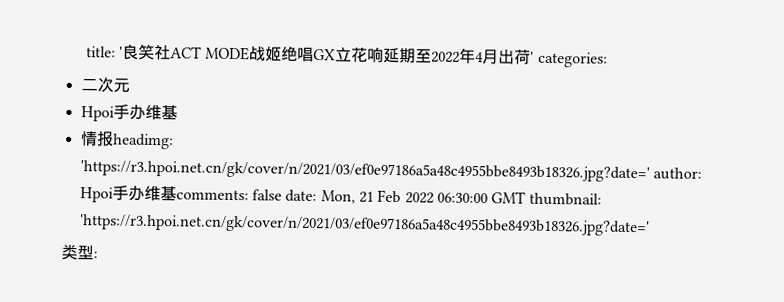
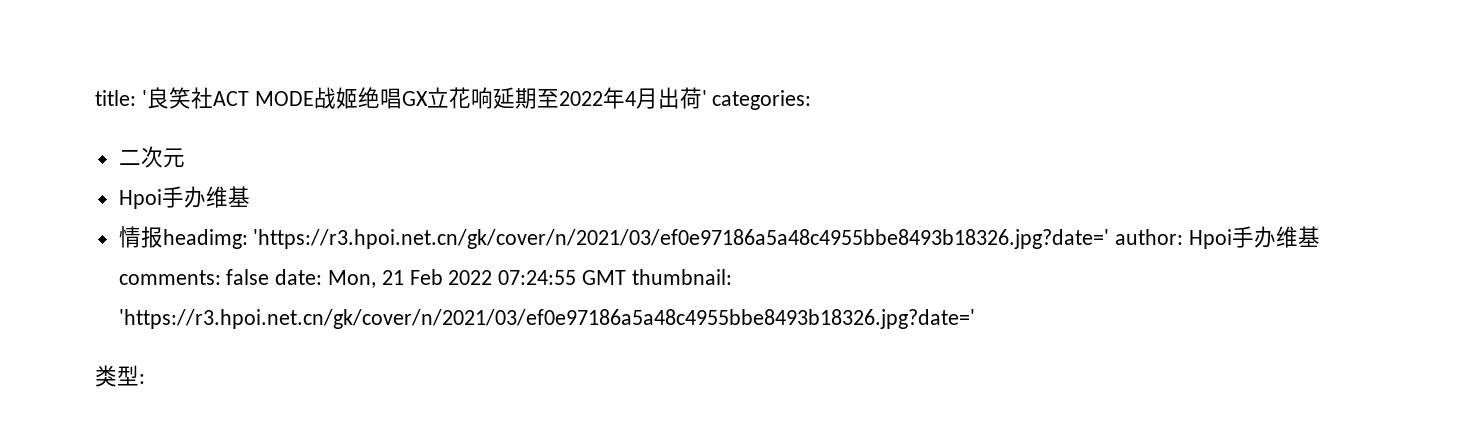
- 情报headimg: 'https://r3.hpoi.net.cn/gk/cover/n/2021/03/ef0e97186a5a48c4955bbe8493b18326.jpg?date=' author: Hpoi手办维基comments: false date: Mon, 21 Feb 2022 06:30:00 GMT thumbnail: 'https://r3.hpoi.net.cn/gk/cover/n/2021/03/ef0e97186a5a48c4955bbe8493b18326.jpg?date='
+ 情报headimg: 'https://r3.hpoi.net.cn/gk/cover/n/2021/03/ef0e97186a5a48c4955bbe8493b18326.jpg?date=' author: Hpoi手办维基comments: false date: Mon, 21 Feb 2022 07:24:55 GMT thumbnail: 'https://r3.hpoi.net.cn/gk/cover/n/2021/03/ef0e97186a5a48c4955bbe8493b18326.jpg?date='

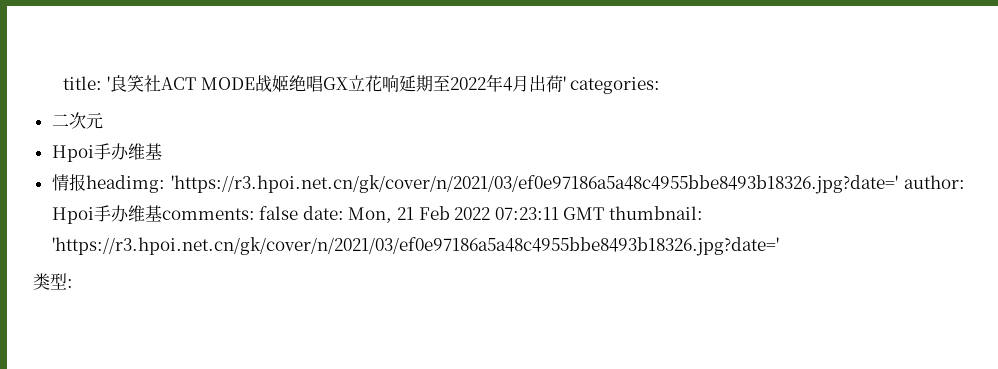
- 情报headimg: 'https://r3.hpoi.net.cn/gk/cover/n/2021/03/ef0e97186a5a48c4955bbe8493b18326.jpg?date=' author: Hpoi手办维基comments: false date: Mon, 21 Feb 2022 07:24:55 GMT thumbnail: 'https://r3.hpoi.net.cn/gk/cover/n/2021/03/ef0e97186a5a48c4955bbe8493b18326.jpg?date='
+ 情报headimg: 'https://r3.hpoi.net.cn/gk/cover/n/2021/03/ef0e97186a5a48c4955bbe8493b18326.jpg?date=' author: Hpoi手办维基comments: false date: Mon, 21 Feb 2022 07:23:11 GMT thumbnail: 'https://r3.hpoi.net.cn/gk/cover/n/2021/03/ef0e97186a5a48c4955bbe8493b18326.jpg?date='

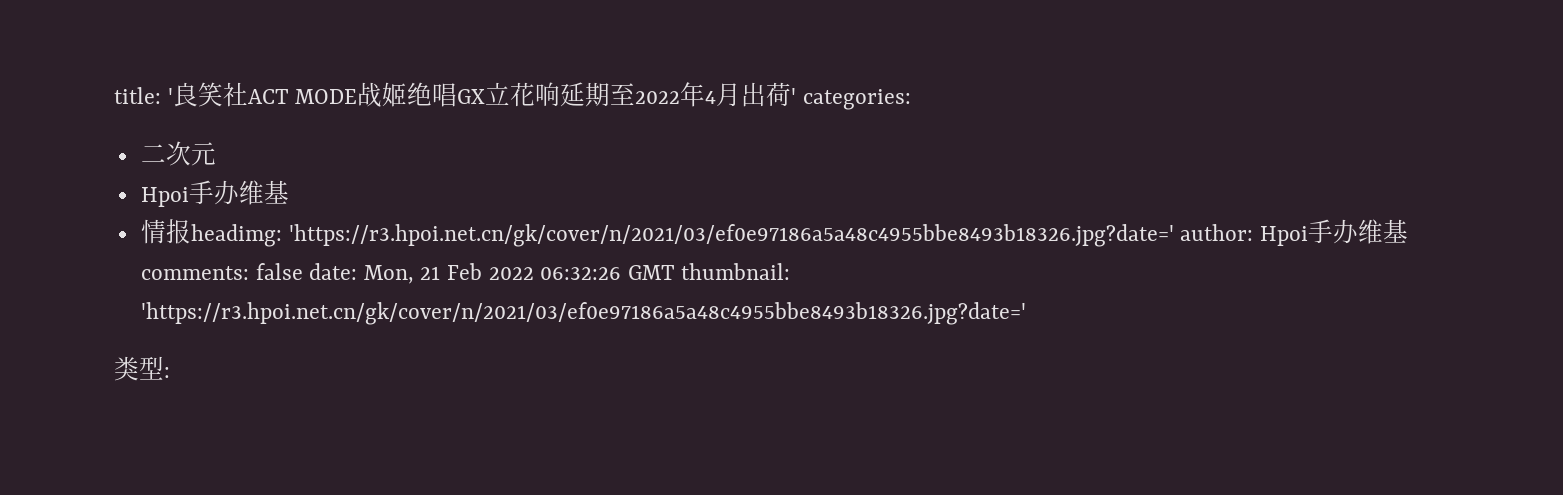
- 情报headimg: 'https://r3.hpoi.net.cn/gk/cover/n/2021/03/ef0e97186a5a48c4955bbe8493b18326.jpg?date=' author: Hpoi手办维基comments: false date: Mon, 21 Feb 2022 07:23:11 GMT thumbnail: 'https://r3.hpoi.net.cn/gk/cover/n/2021/03/ef0e97186a5a48c4955bbe8493b18326.jpg?date='
+ 情报headimg: 'https://r3.hpoi.net.cn/gk/cover/n/2021/03/ef0e97186a5a48c4955bbe8493b18326.jpg?date=' author: Hpoi手办维基comments: false date: Mon, 21 Feb 2022 06:32:26 GMT thumbnail: 'https://r3.hpoi.net.cn/gk/cover/n/2021/03/ef0e97186a5a48c4955bbe8493b18326.jpg?date='

